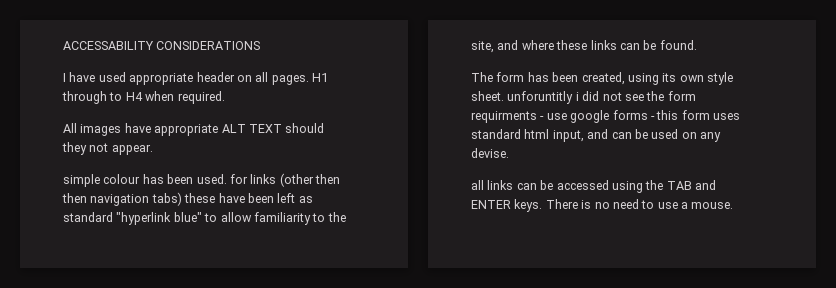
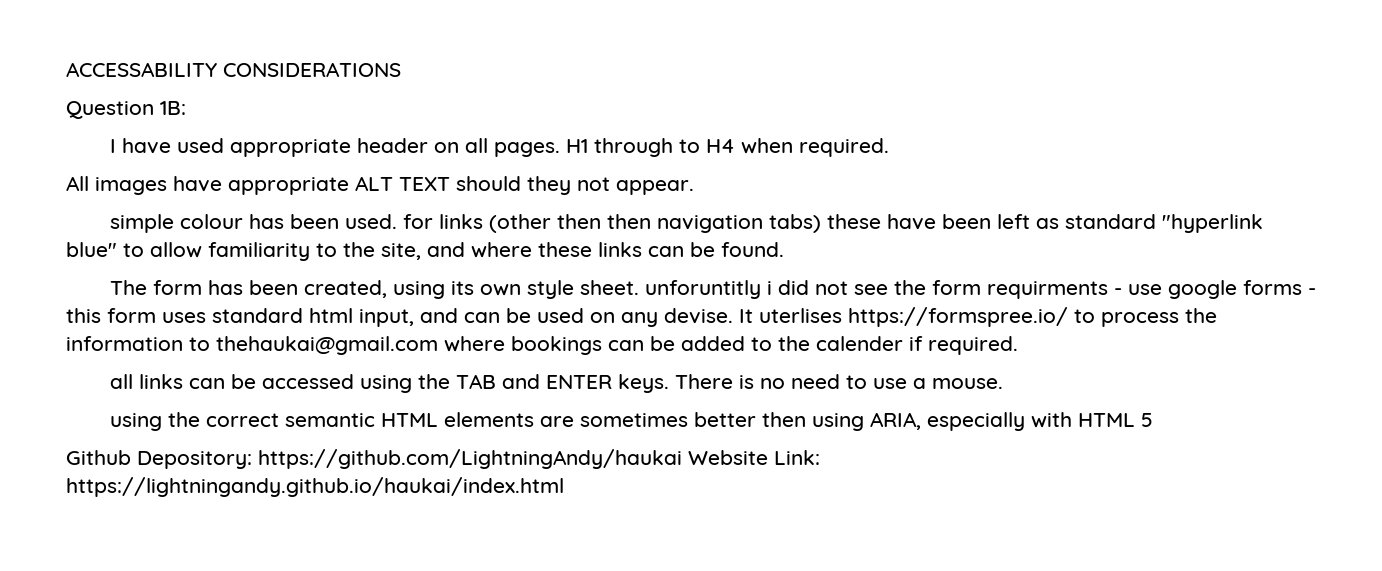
+ Question 1B:
+ It uterlises https://formspree.io/ to process the information to thehaukai@gmail.com where bookings can be added to the calender if required.
+ using the correct semantic HTML elements are sometimes better then using ARIA, especially with HTML 5
+ Github Depository: https://github.com/LightningAndy/haukai Website Link: https://lightningandy.github.io/haukai/index.html

